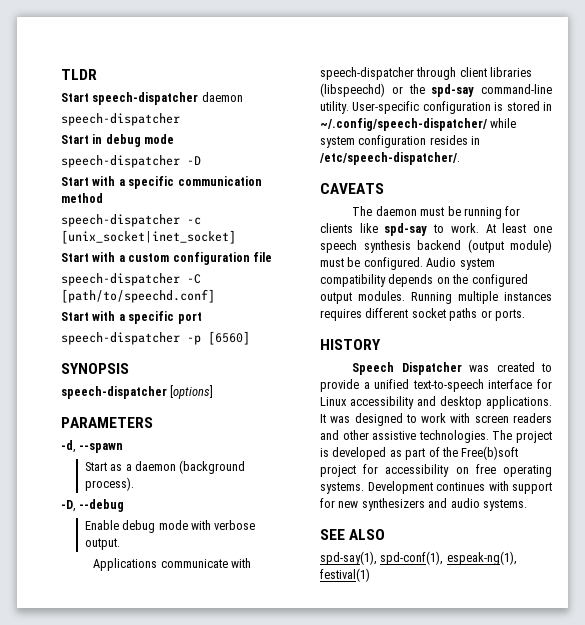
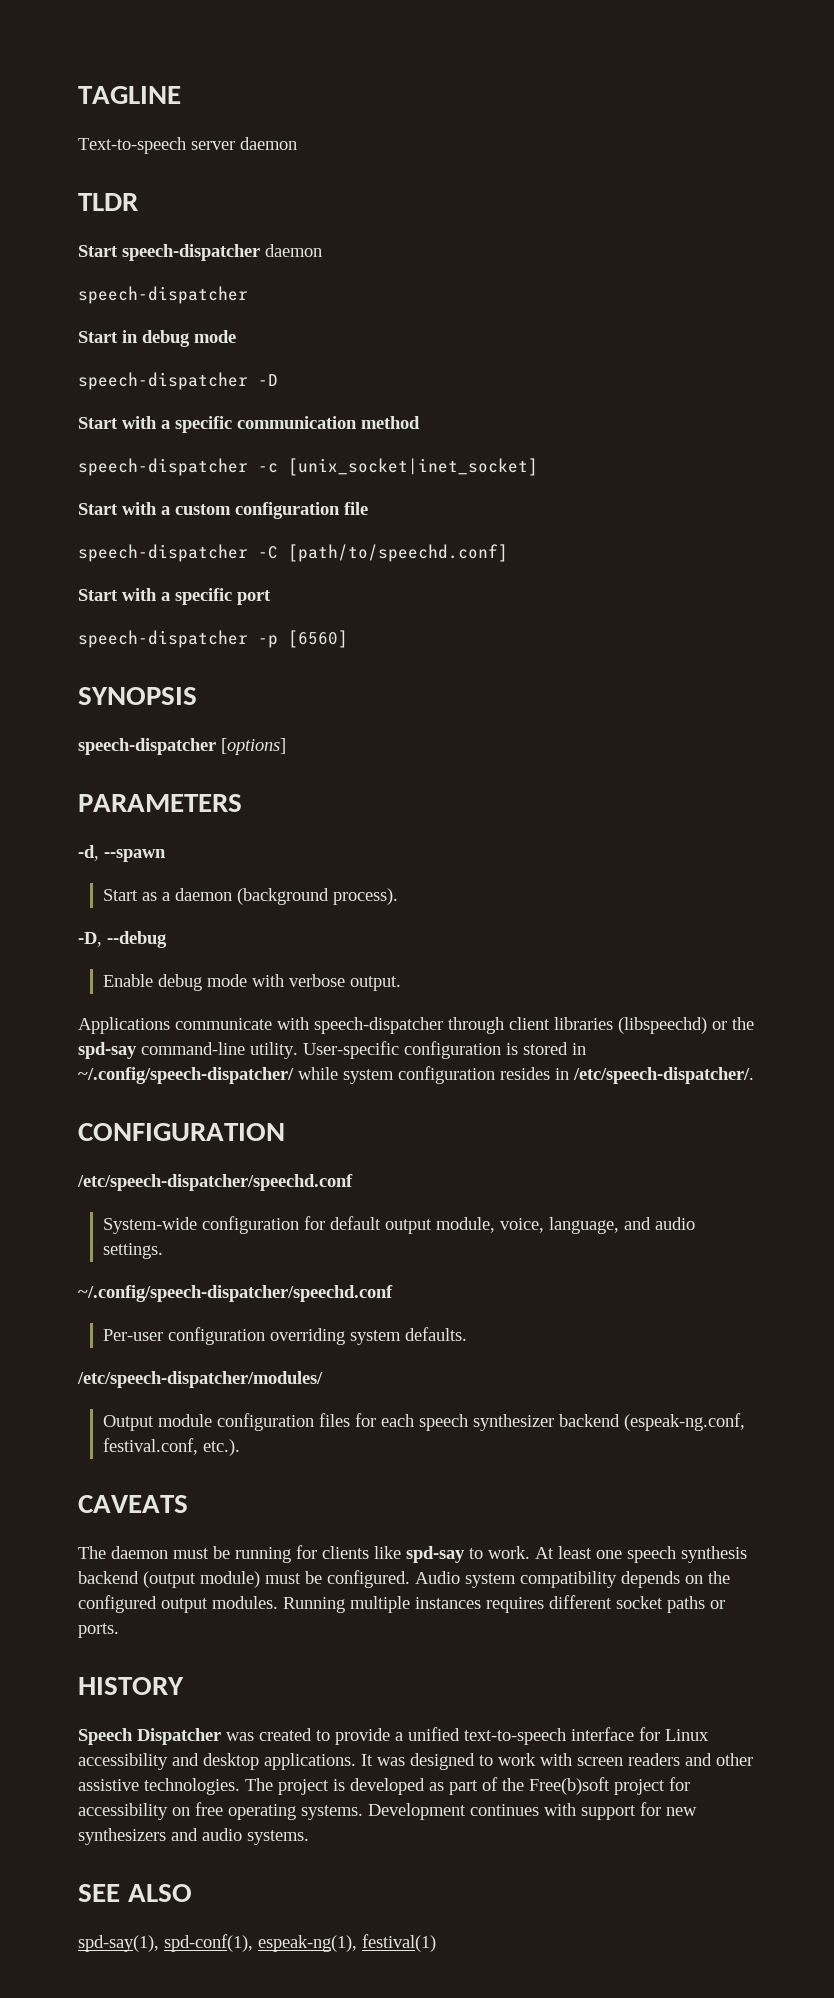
+ TAGLINE
+ Text-to-speech server daemon
+ CONFIGURATION
+ /etc/speech-dispatcher/speechd.conf
+ System-wide configuration for default output module, voice, language, and audio settings.
+ ~/.config/speech-dispatcher/speechd.conf
+ Per-user configuration overriding system defaults.
+ /etc/speech-dispatcher/modules/
+ Output module configuration files for each speech synthesizer backend (espeak-ng.conf, festival.conf, etc.).

